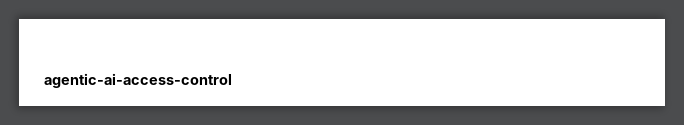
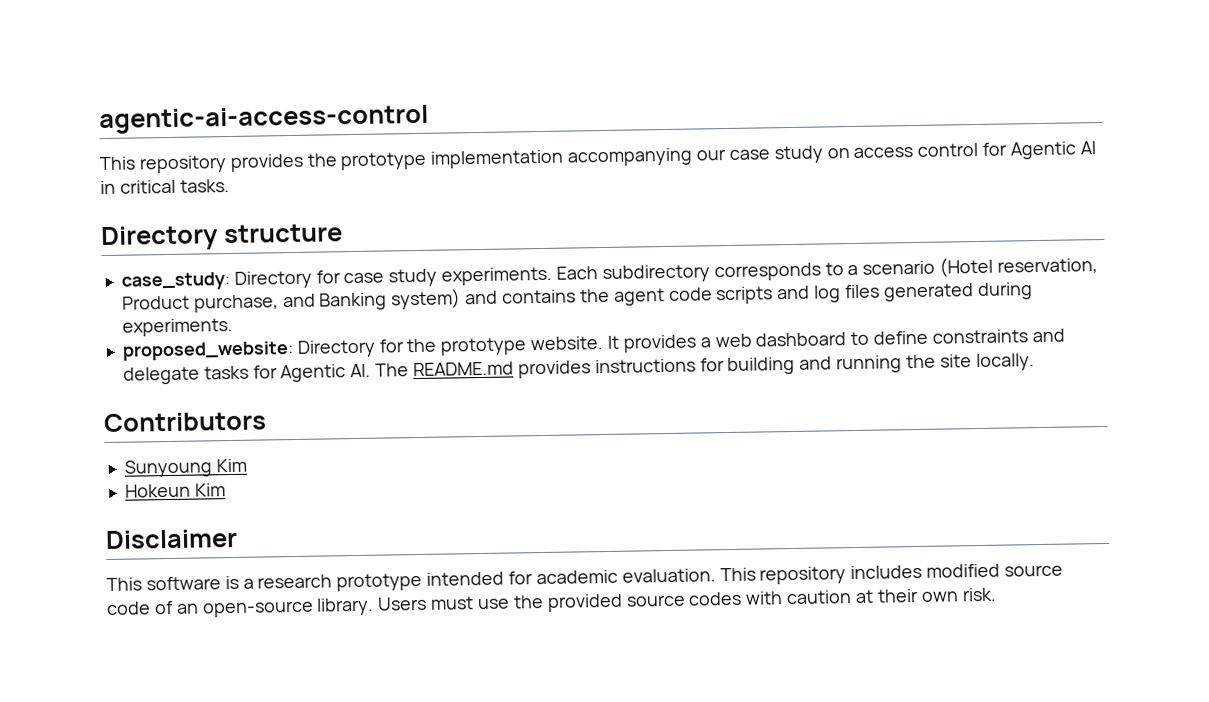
+ This repository provides the prototype implementation accompanying our case study on access control for Agentic AI in critical tasks.
+ Directory structure
+ case_study: Directory for case study experiments. Each subdirectory corresponds to a scenario (Hotel reservation, Product purchase, and Banking system) and contains the agent code scripts and log files generated during experiments.
+ proposed_website: Directory for the prototype website. It provides a web dashboard to define constraints and delegate tasks for Agentic AI. The README.md provides instructions for building and running the site locally.
+ Contributors
+ Sunyoung Kim
+ Hokeun Kim
+ Disclaimer
+ This software is a research prototype intended for academic evaluation. This repository includes modified source code of an open-source library. Users must use the provided source codes with caution at their own risk.

